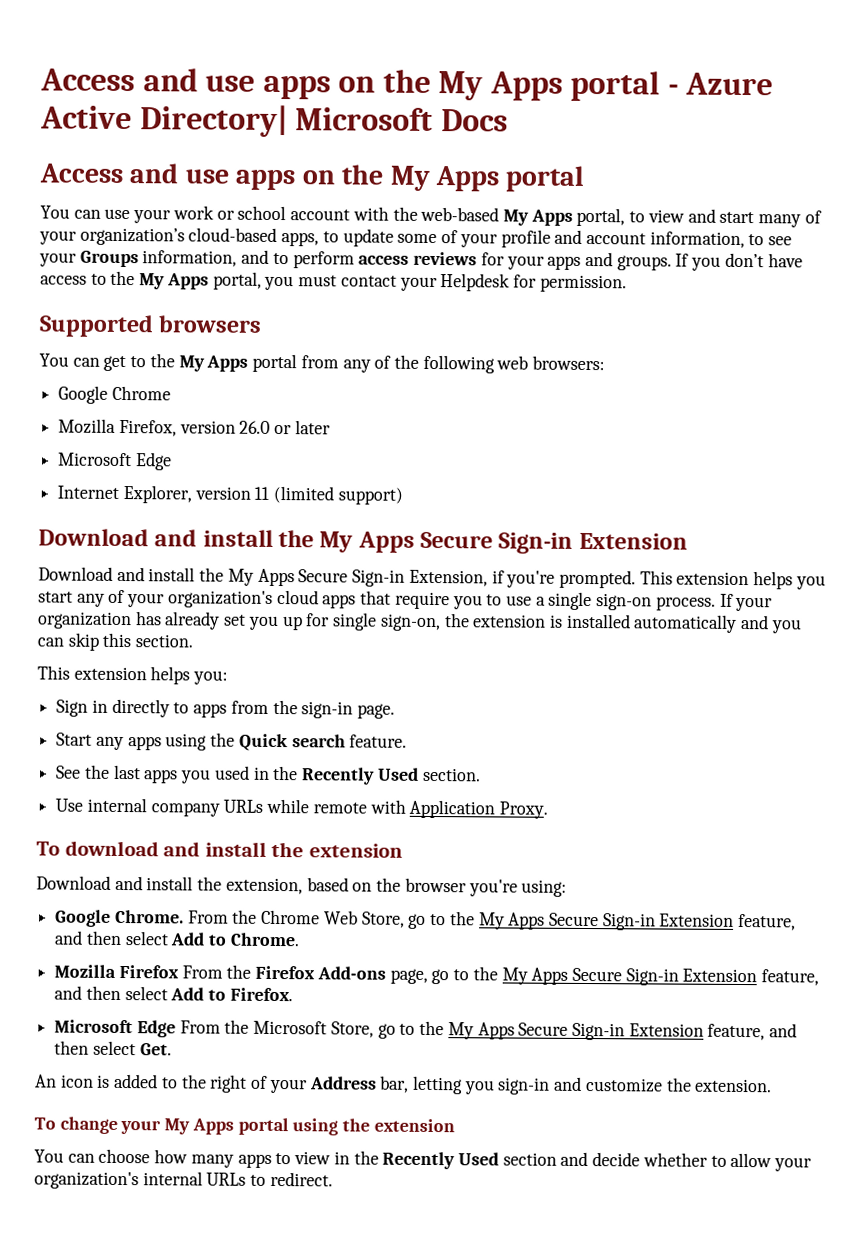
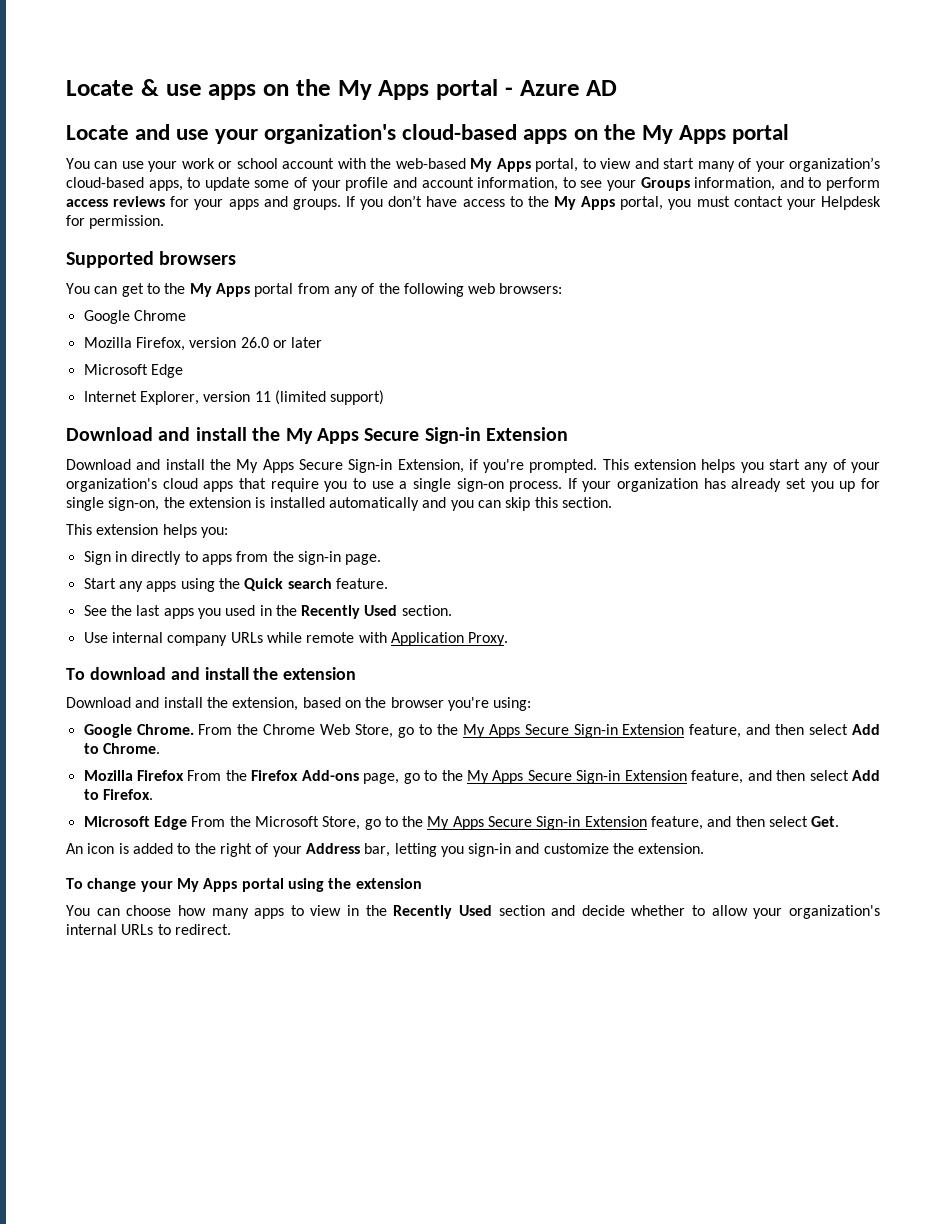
- Access and use apps on the My Apps portal - Azure Active Directory| Microsoft Docs
- Access and use apps on the My Apps portal
+ Locate & use apps on the My Apps portal - Azure AD
+ Locate and use your organization's cloud-based apps on the My Apps portal

